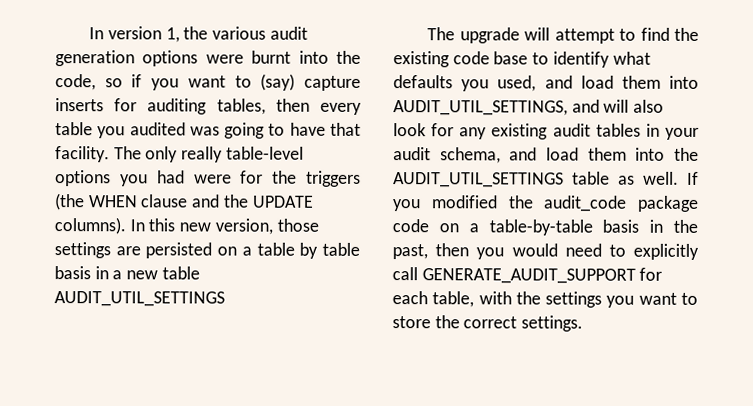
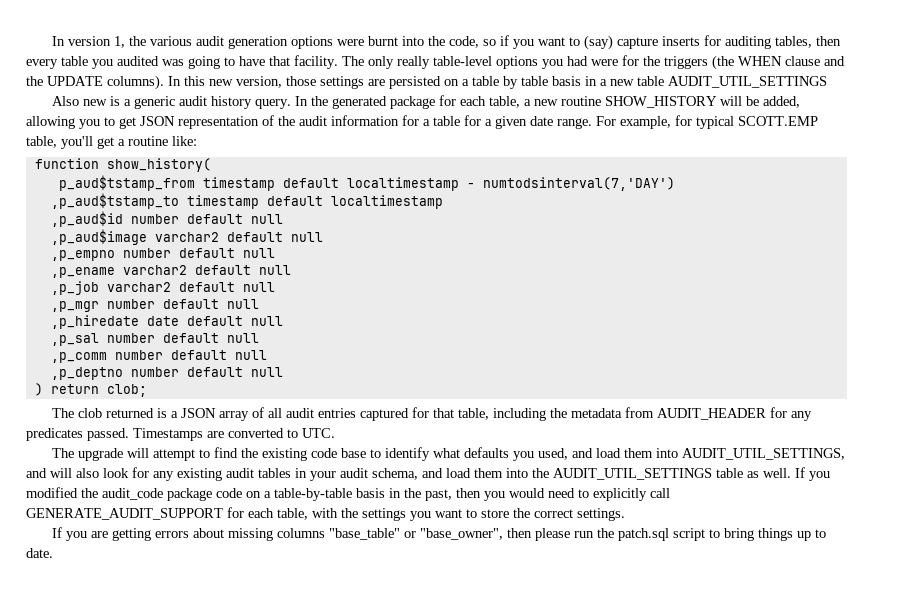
+ Also new is a generic audit history query. In the generated package for each table, a new routine SHOW_HISTORY will be added, allowing you to get JSON representation of the audit information for a table for a given date range. For example, for typical SCOTT.EMP table, you'll get a routine like:
+ function show_history(
+ p_aud$tstamp_from timestamp default localtimestamp - numtodsinterval(7,'DAY')
+ ,p_aud$tstamp_to timestamp default localtimestamp
+ ,p_aud$id number default null
+ ,p_aud$image varchar2 default null
+ ,p_empno number default null
+ ,p_ename varchar2 default null
+ ,p_job varchar2 default null
+ ,p_mgr number default null
+ ,p_hiredate date default null
+ ,p_sal number default null
+ ,p_comm number default null
+ ,p_deptno number default null
+ ) return clob;
+ The clob returned is a JSON array of all audit entries captured for that table, including the metadata from AUDIT_HEADER for any predicates passed. Timestamps are converted to UTC.
+ If you are getting errors about missing columns "base_table" or "base_owner", then please run the patch.sql script to bring things up to date.

